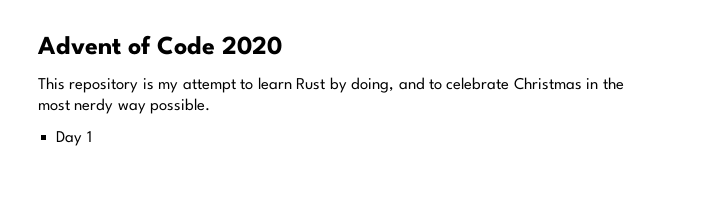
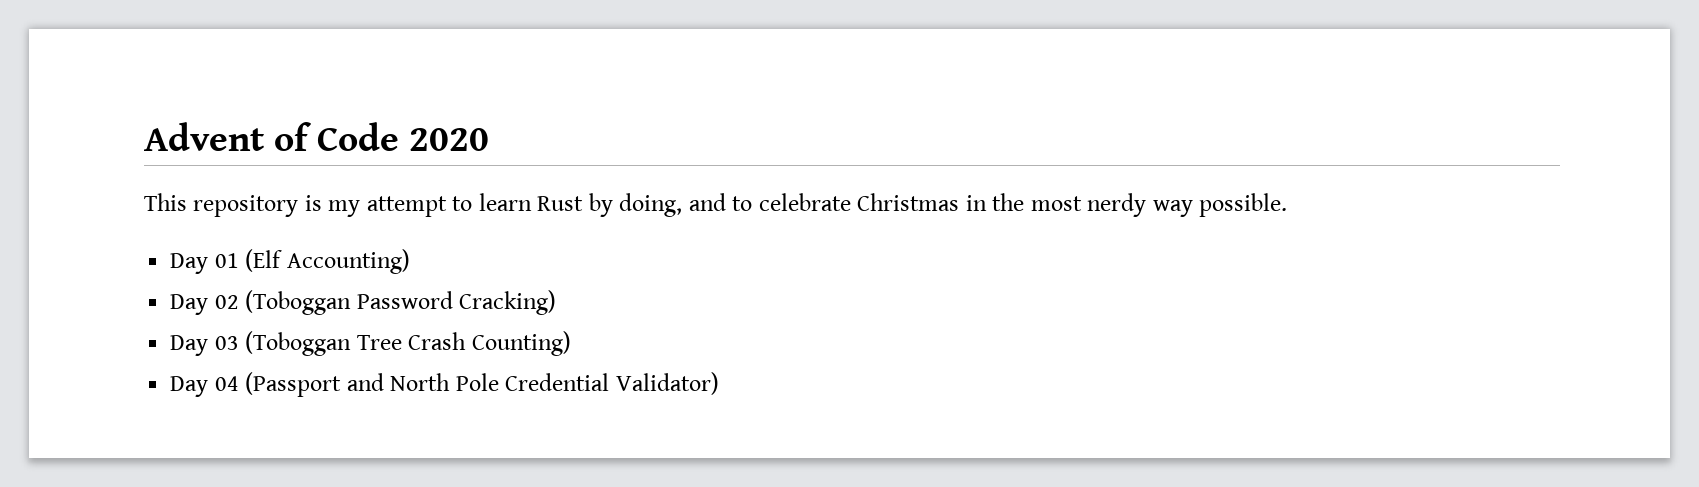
- Day 1
+ Day 01 (Elf Accounting)
+ Day 02 (Toboggan Password Cracking)
+ Day 03 (Toboggan Tree Crash Counting)
+ Day 04 (Passport and North Pole Credential Validator)

